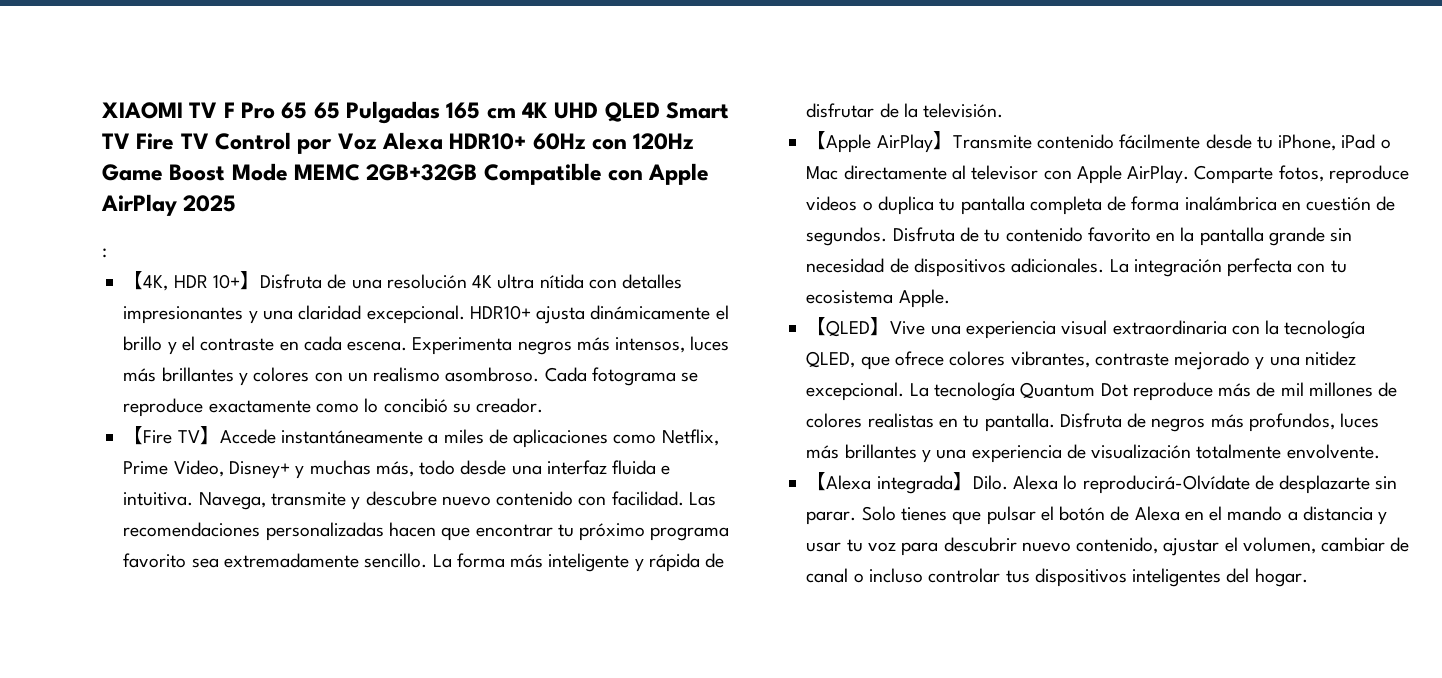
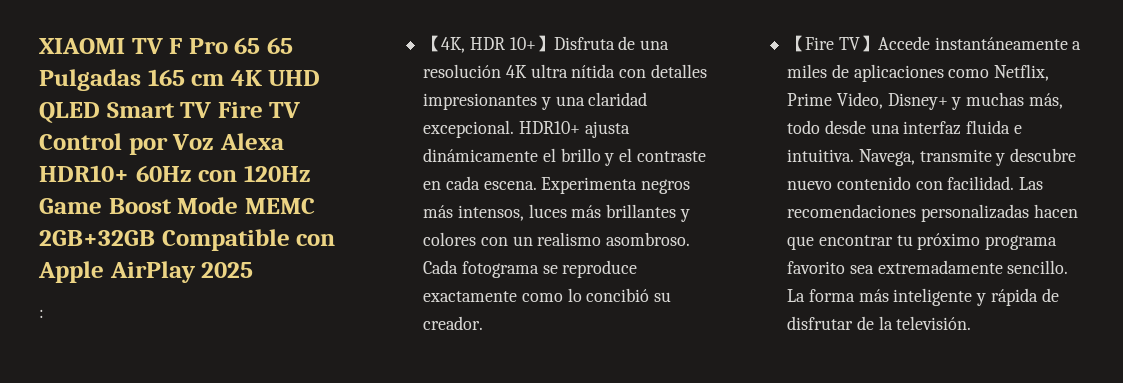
- 【Apple AirPlay】Transmite contenido fácilmente desde tu iPhone, iPad o Mac directamente al televisor con Apple AirPlay. Comparte fotos, reproduce videos o duplica tu pantalla completa de forma inalámbrica en cuestión de segundos. Disfruta de tu contenido favorito en la pantalla grande sin necesidad de dispositivos adicionales. La integración perfecta con tu ecosistema Apple.
- 【QLED】Vive una experiencia visual extraordinaria con la tecnología QLED, que ofrece colores vibrantes, contraste mejorado y una nitidez excepcional. La tecnología Quantum Dot reproduce más de mil millones de colores realistas en tu pantalla. Disfruta de negros más profundos, luces más brillantes y una experiencia de visualización totalmente envolvente.
- 【Alexa integrada】Dilo. Alexa lo reproducirá-Olvídate de desplazarte sin parar. Solo tienes que pulsar el botón de Alexa en el mando a distancia y usar tu voz para descubrir nuevo contenido, ajustar el volumen, cambiar de canal o incluso controlar tus dispositivos inteligentes del hogar.

